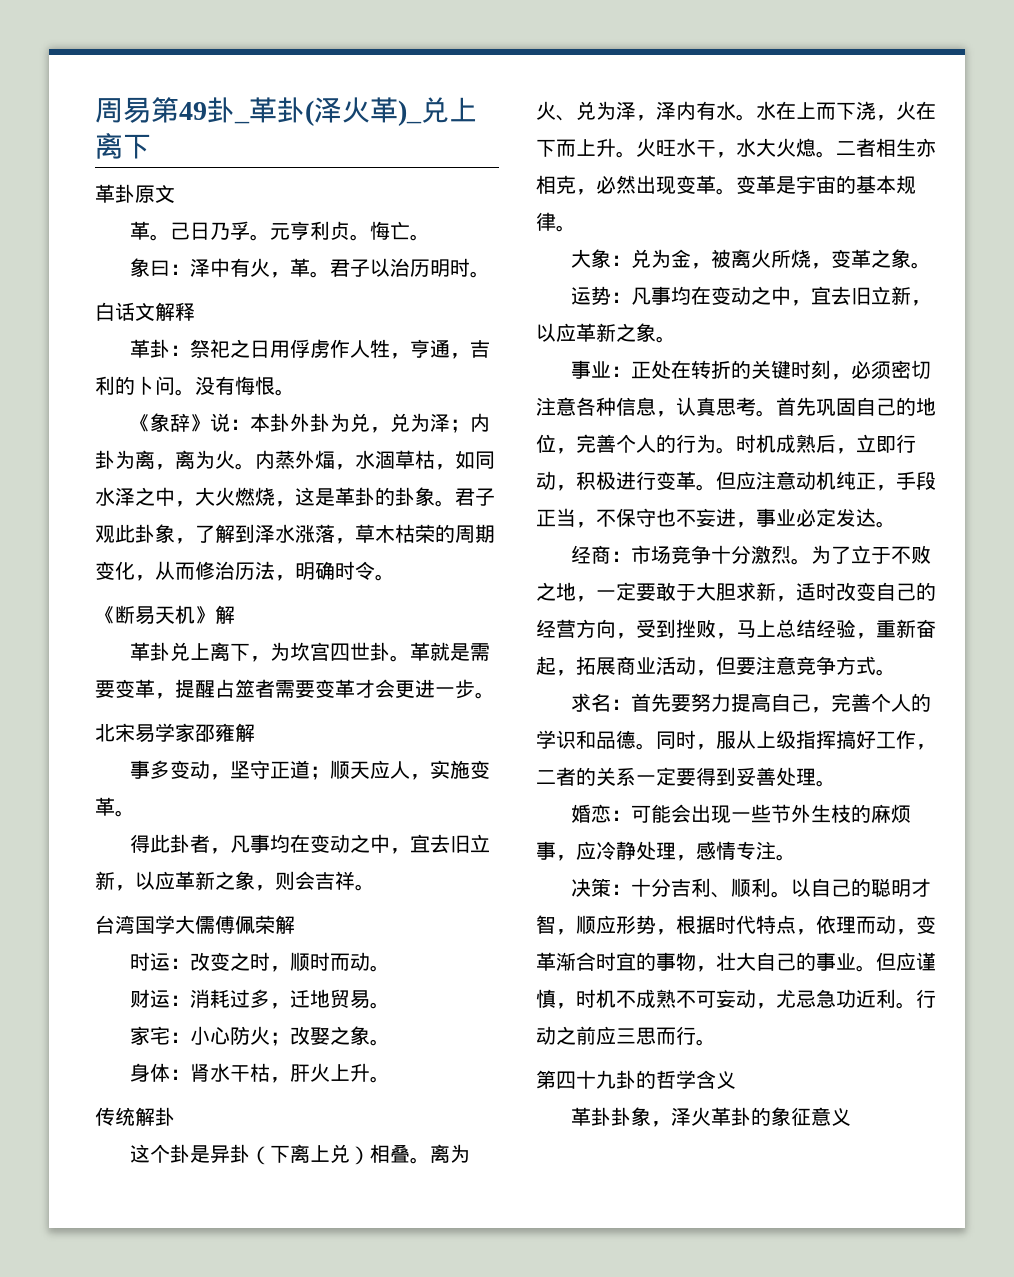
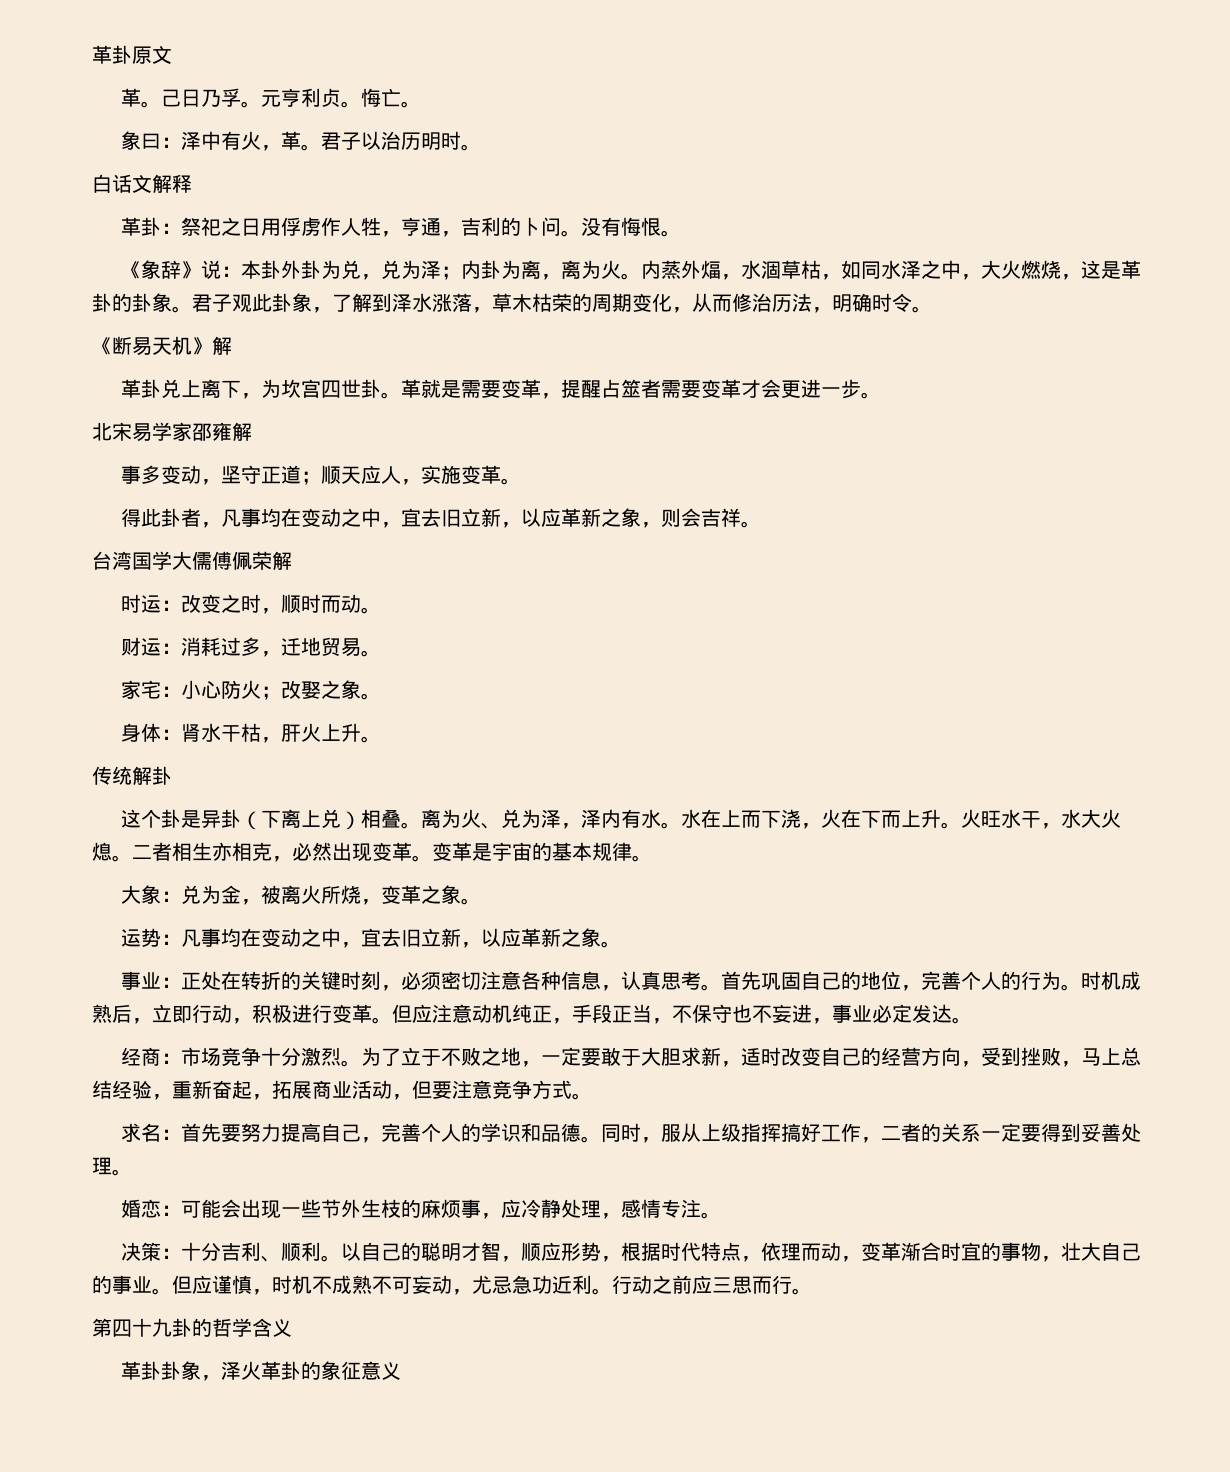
- 周易第49卦_革卦(泽火革)_兑上离下

